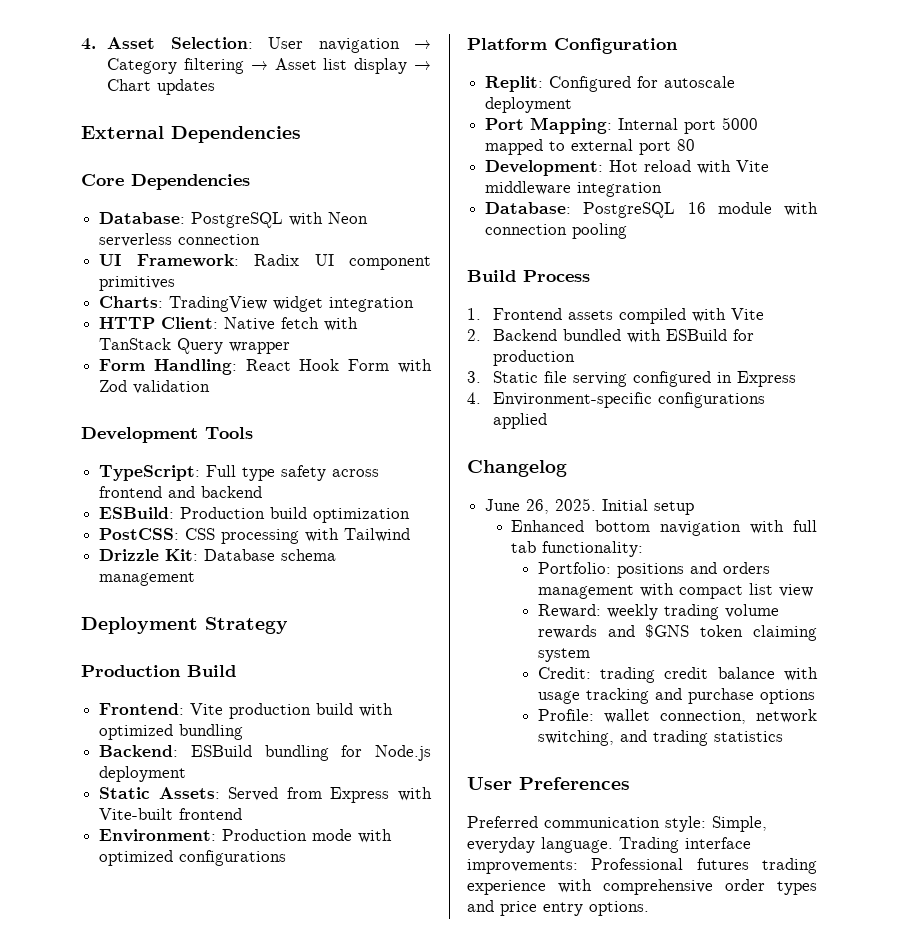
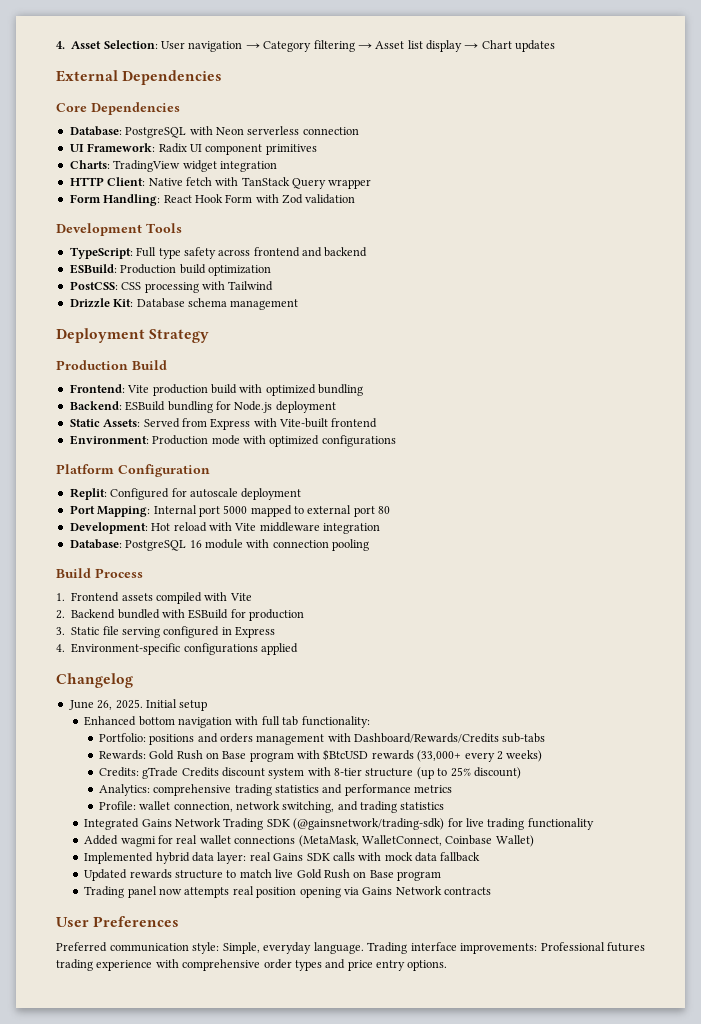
- Portfolio: positions and orders management with compact list view
- Reward: weekly trading volume rewards and $GNS token claiming system
- Credit: trading credit balance with usage tracking and purchase options
+ Portfolio: positions and orders management with Dashboard/Rewards/Credits sub-tabs
+ Rewards: Gold Rush on Base program with $BtcUSD rewards (33,000+ every 2 weeks)
+ Credits: gTrade Credits discount system with 8-tier structure (up to 25% discount)
+ Analytics: comprehensive trading statistics and performance metrics
+ Integrated Gains Network Trading SDK (@gainsnetwork/trading-sdk) for live trading functionality
+ Added wagmi for real wallet connections (MetaMask, WalletConnect, Coinbase Wallet)
+ Implemented hybrid data layer: real Gains SDK calls with mock data fallback
+ Updated rewards structure to match live Gold Rush on Base program
+ Trading panel now attempts real position opening via Gains Network contracts

